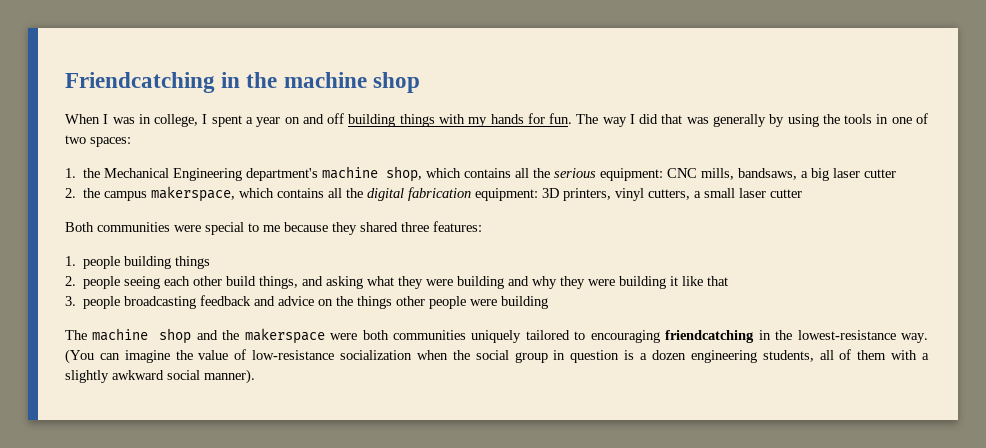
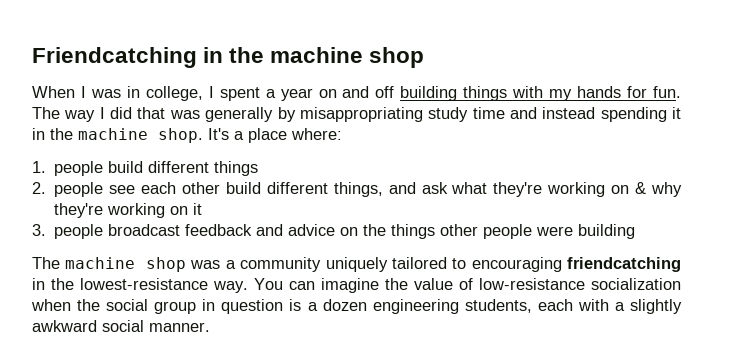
- The way I did that was generally by using the tools in one of two spaces:
- 1. the Mechanical Engineering department's machine shop, which contains all the serious equipment: CNC mills, bandsaws, a big laser cutter
- 2. the campus makerspace, which contains all the digital fabrication equipment: 3D printers, vinyl cutters, a small laser cutter
- Both communities were special to me because they shared three features:
+ The way I did that was generally by misappropriating study time and instead spending it in the machine shop. It's a place where:
- 1. people building things
+ 1. people build different things
- 2. people seeing each other build things, and asking what they were building and why they were building it like that
+ 2. people see each other build different things, and ask what they're working on & why they're working on it
- 3. people broadcasting feedback and advice on the things other people were building
+ 3. people broadcast feedback and advice on the things other people were building
- The machine shop and the makerspace were both communities uniquely tailored to encouraging friendcatching in the lowest-resistance way.
+ The machine shop was a community uniquely tailored to encouraging friendcatching in the lowest-resistance way.
- (You can imagine the value of low-resistance socialization when the social group in question is a dozen engineering students, all of them with a slightly awkward social manner).
+ You can imagine the value of low-resistance socialization when the social group in question is a dozen engineering students, each with a slightly awkward social manner.

